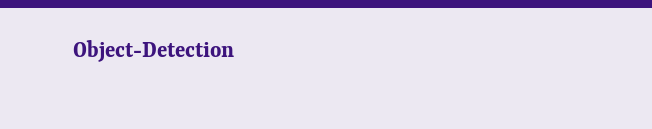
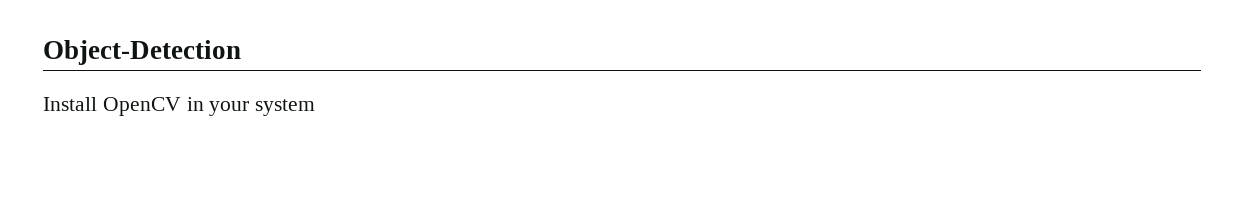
+ Install OpenCV in your system

